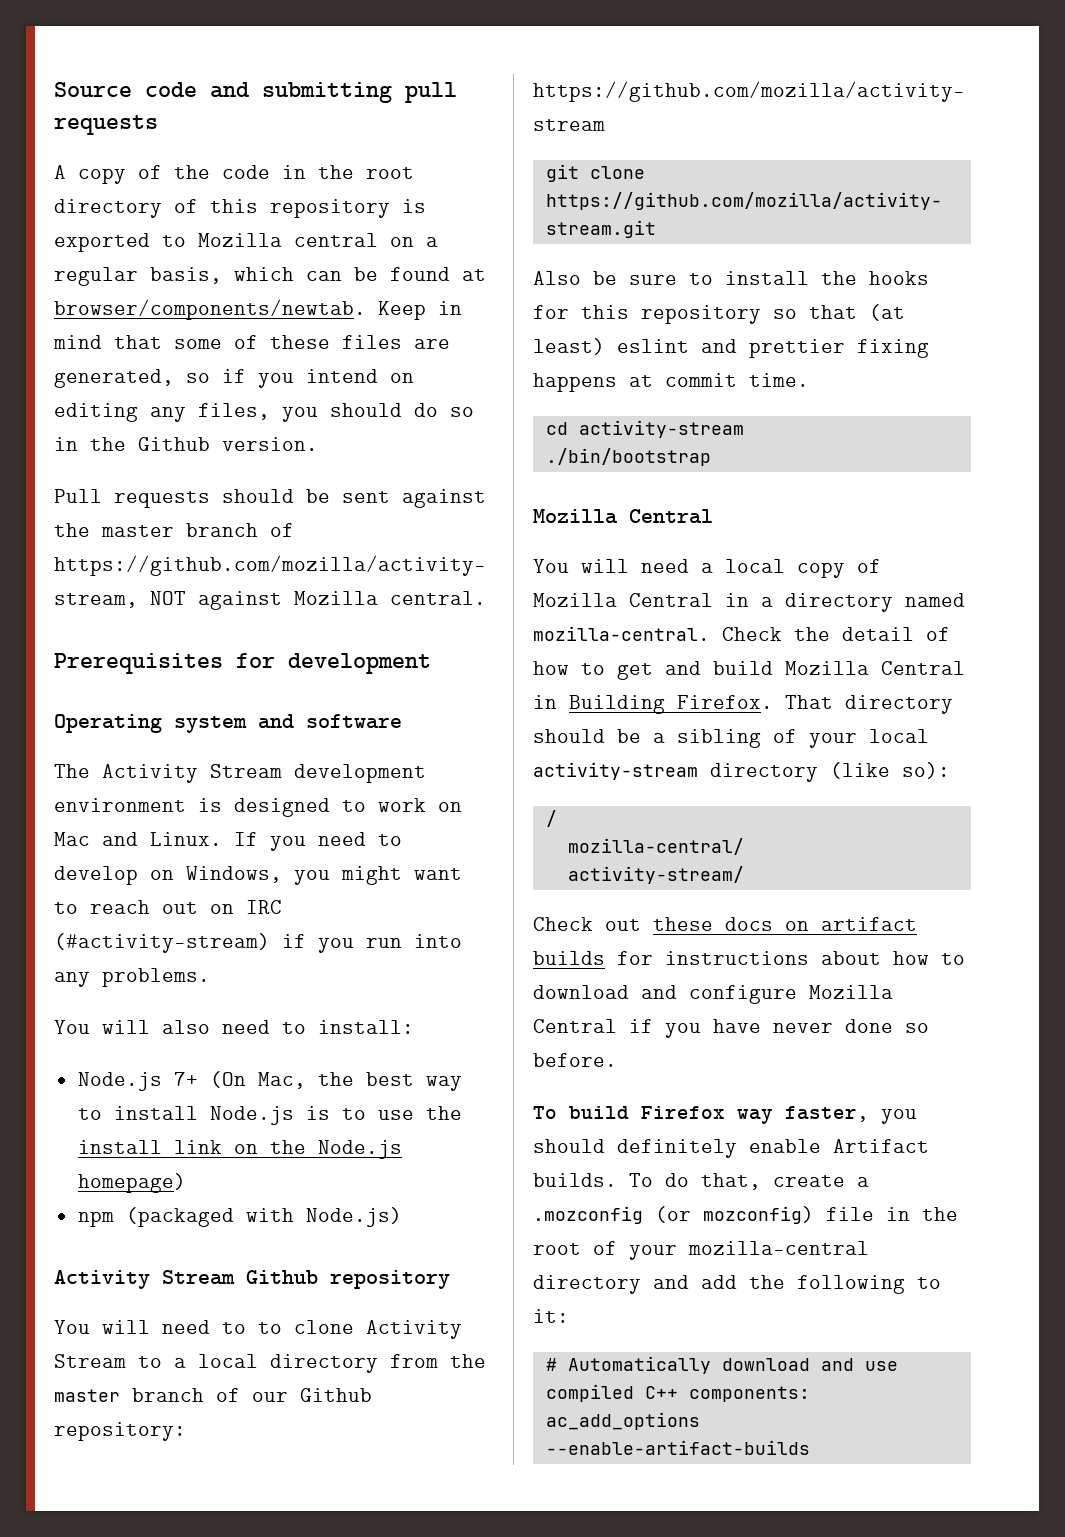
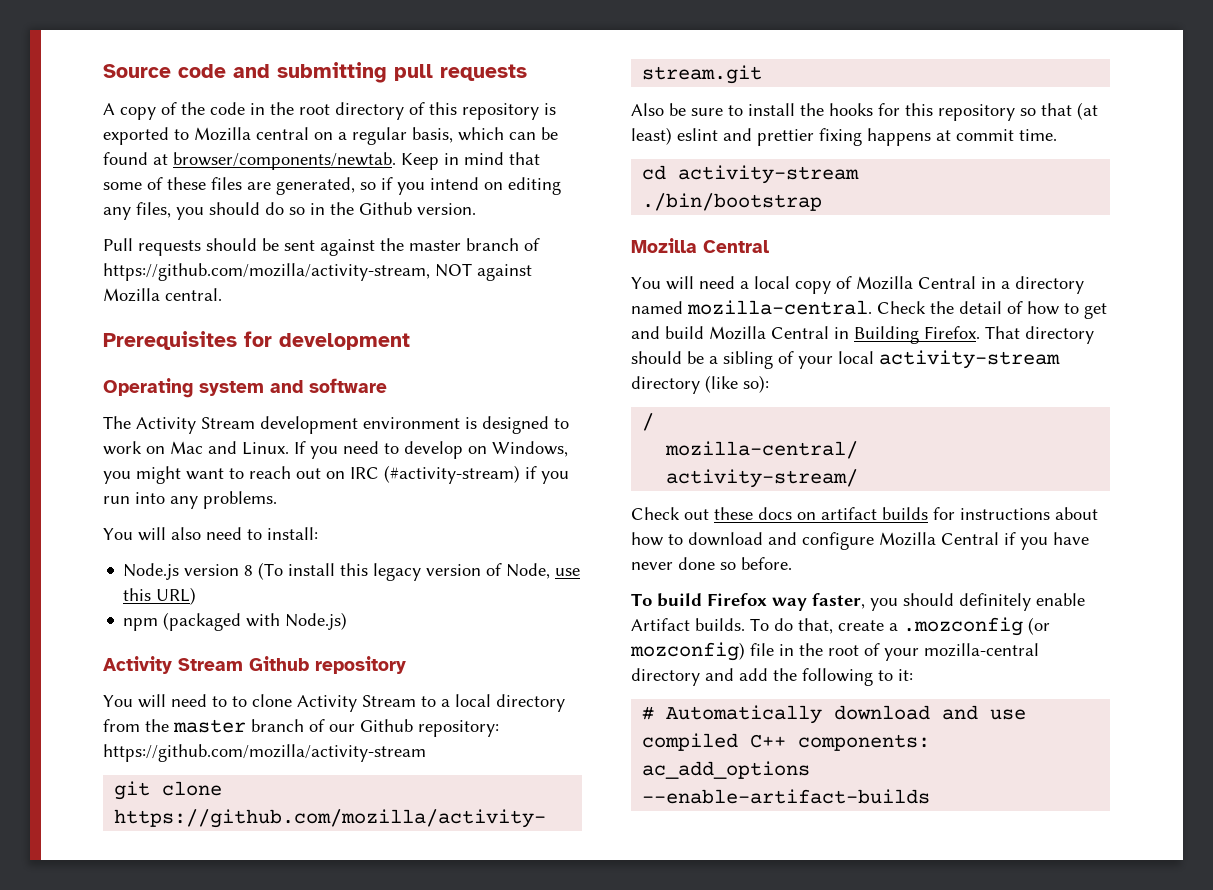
- Node.js 7+ (On Mac, the best way to install Node.js is to use the install link on the Node.js homepage)
+ Node.js version 8 (To install this legacy version of Node, use this URL)

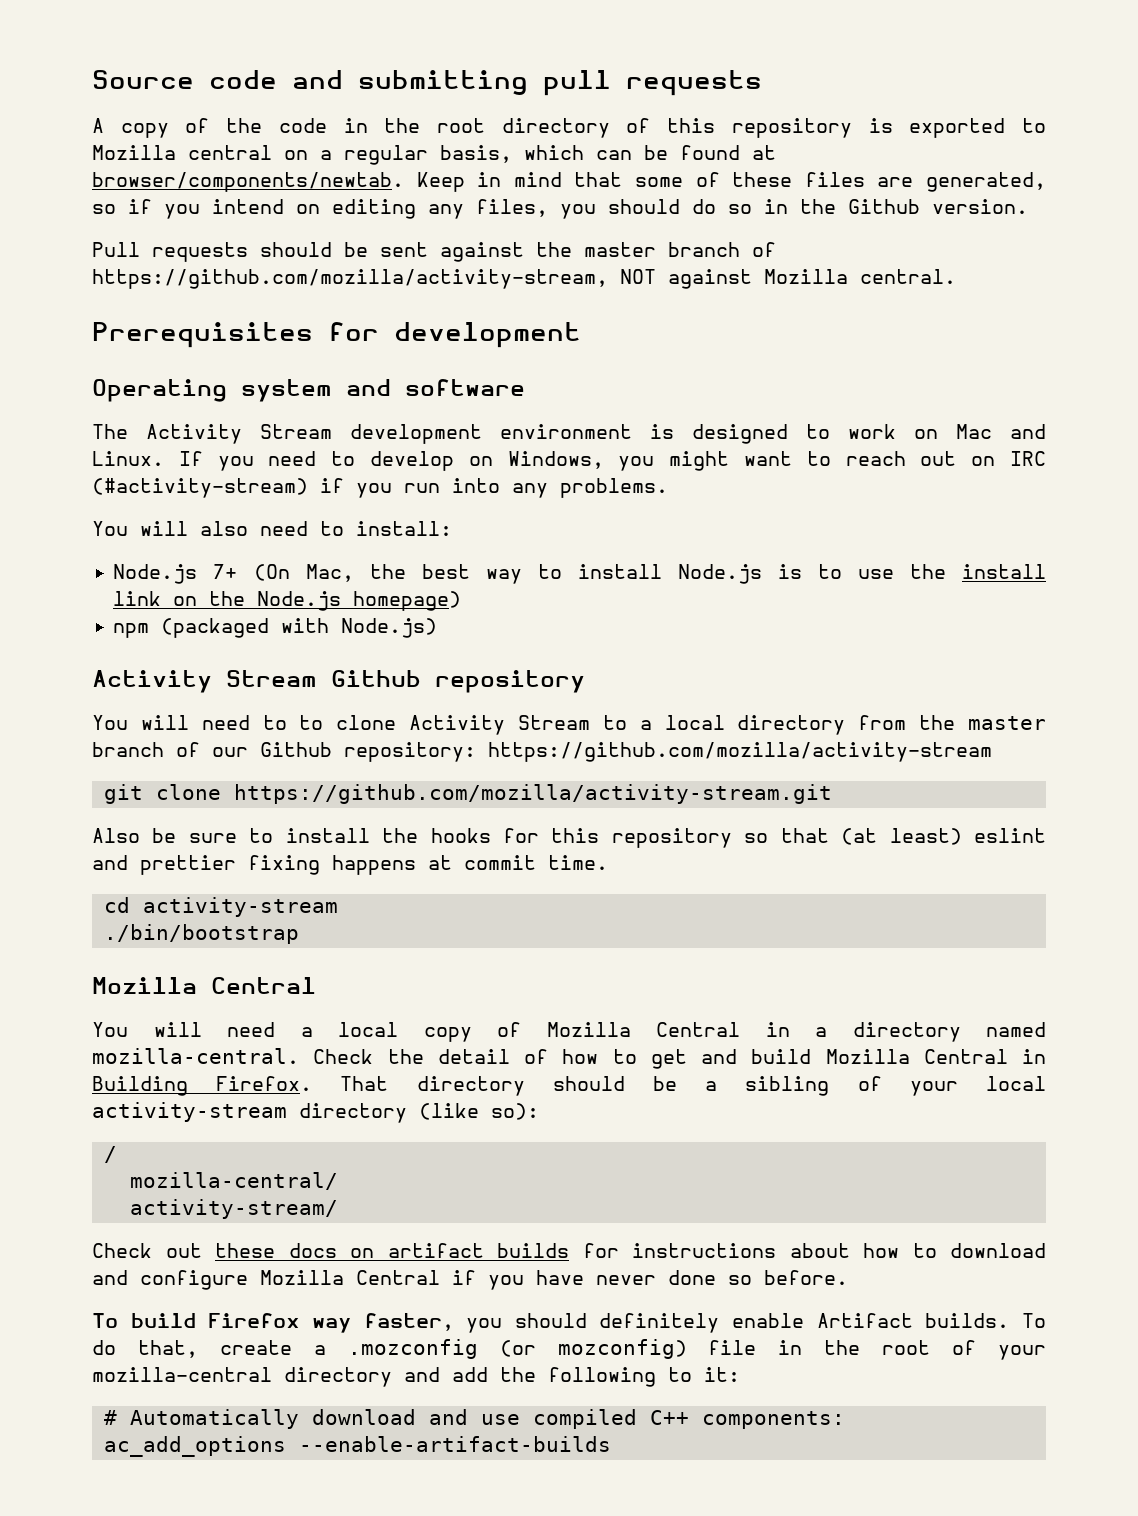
- Node.js version 8 (To install this legacy version of Node, use this URL)
+ Node.js 7+ (On Mac, the best way to install Node.js is to use the install link on the Node.js homepage)

